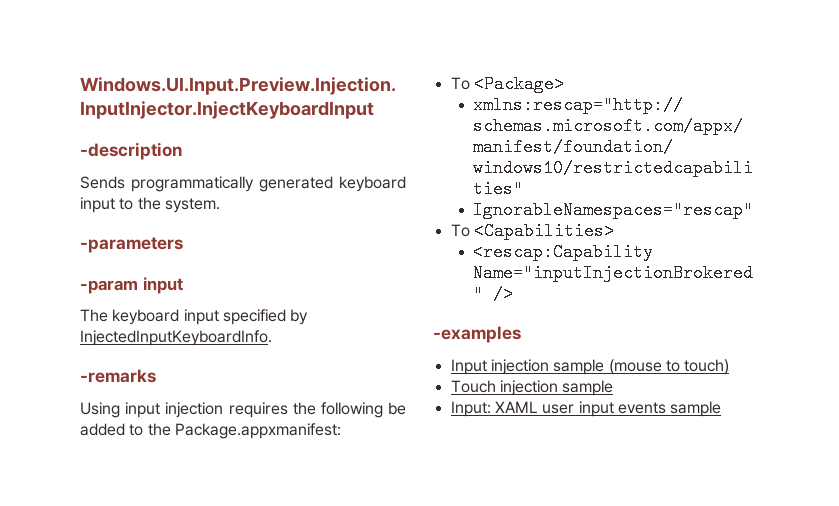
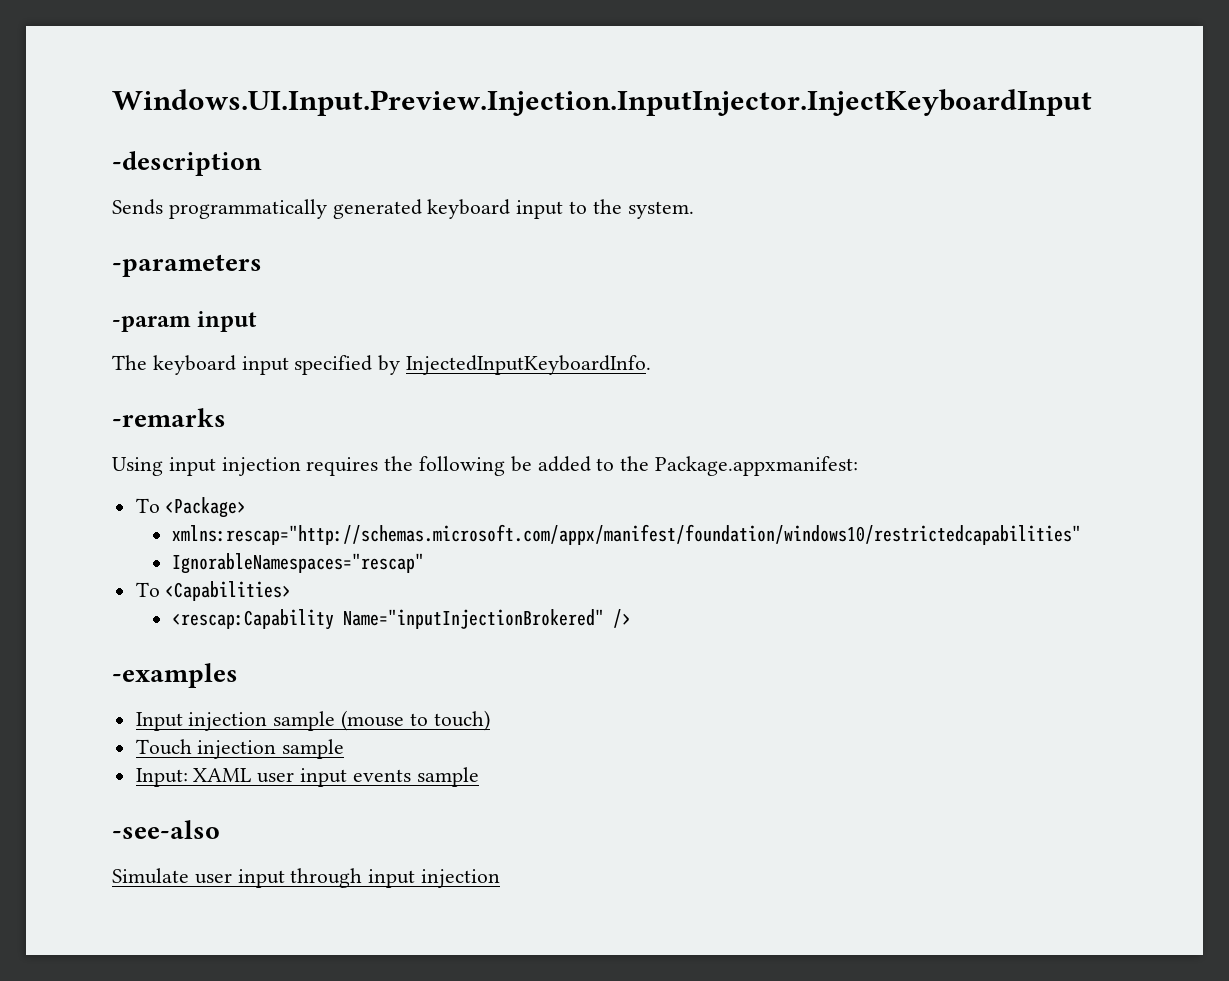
+ -see-also
+ Simulate user input through input injection

